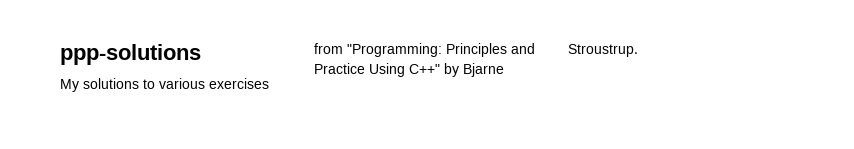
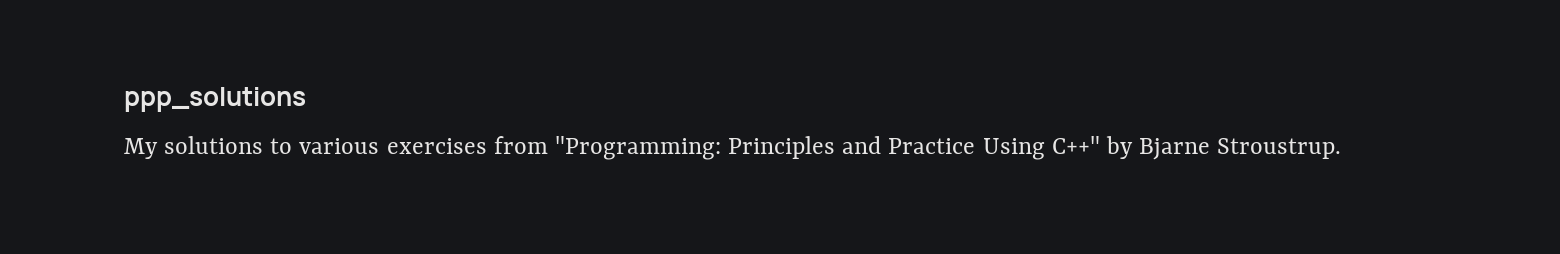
- ppp-solutions
+ ppp_solutions

